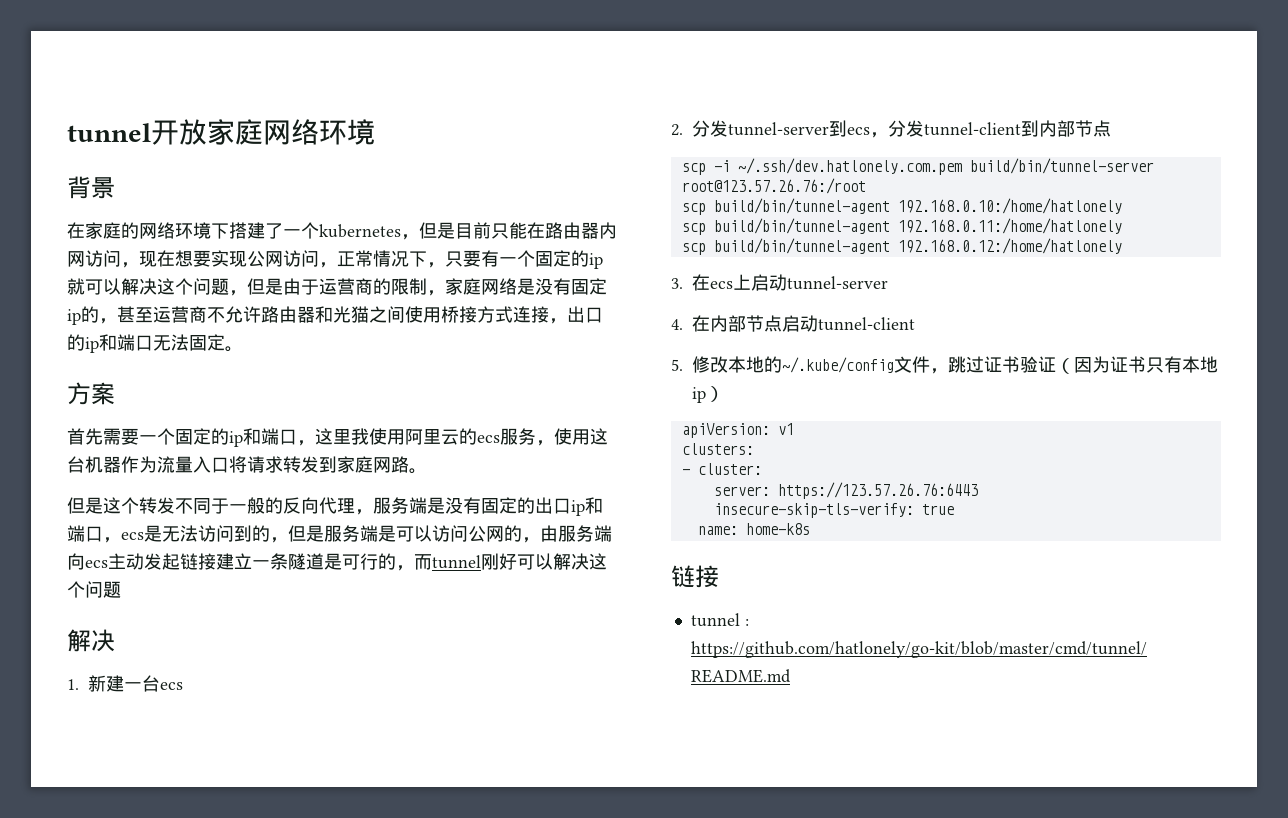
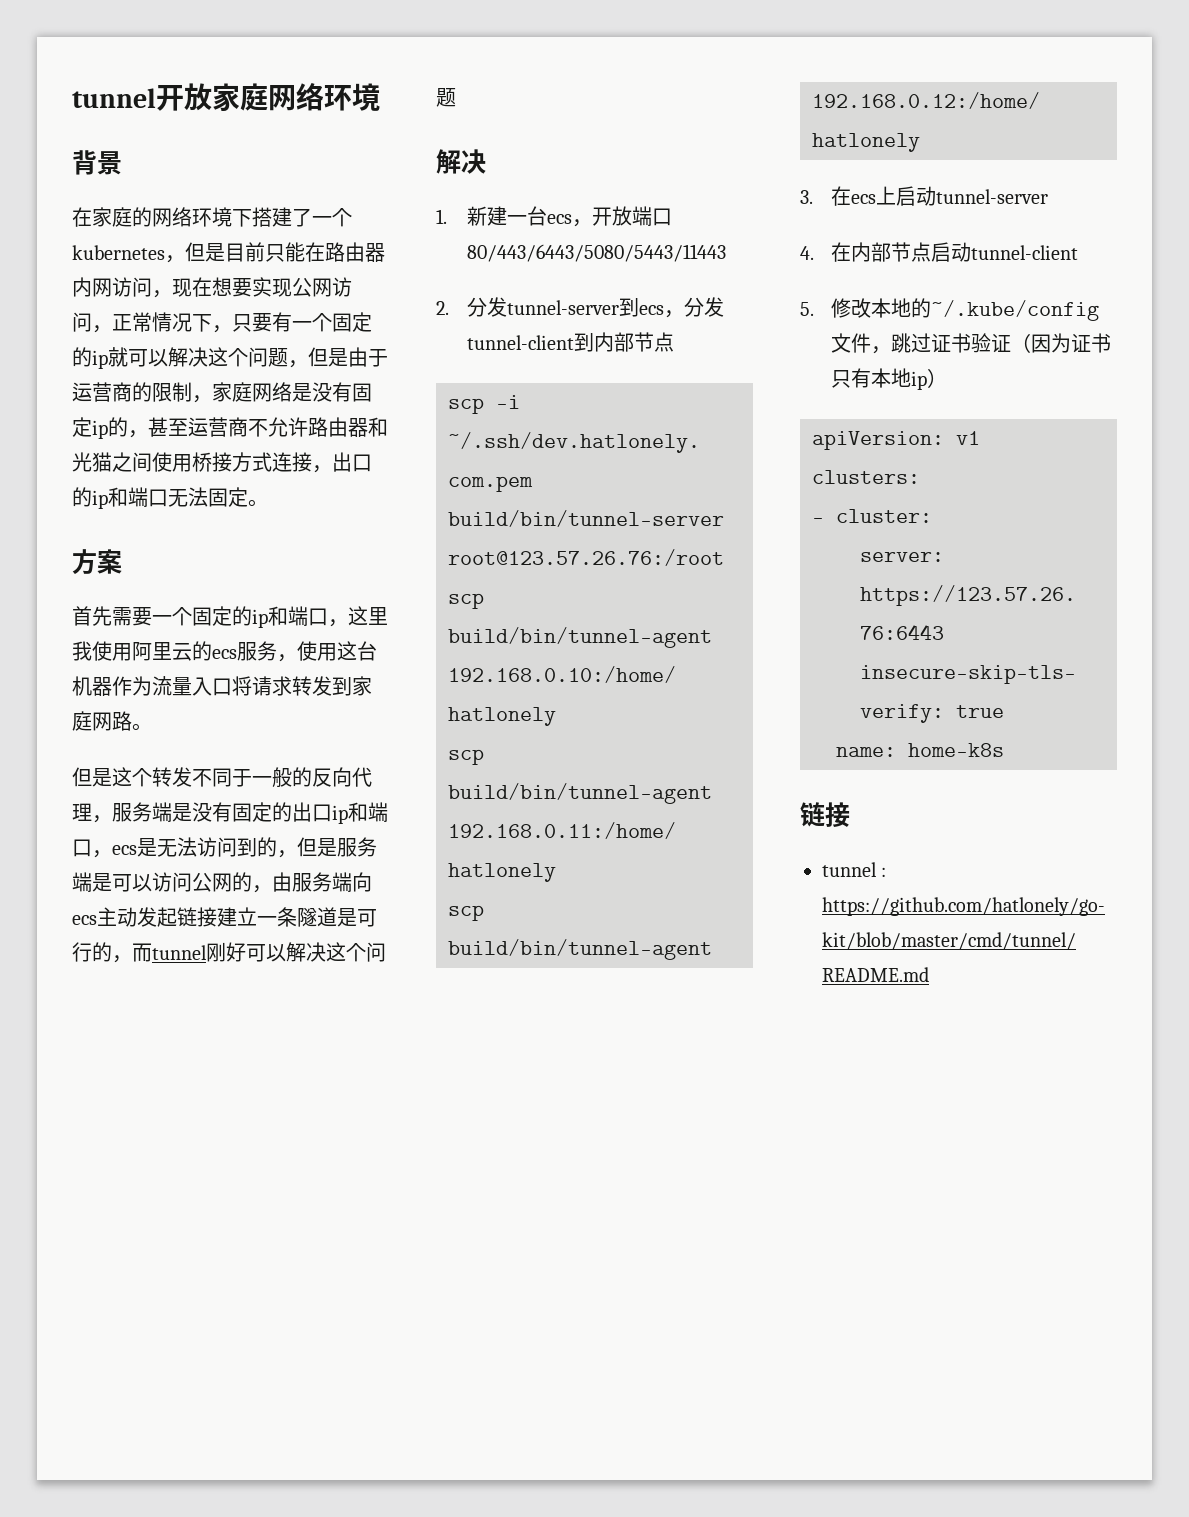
- 1.新建一台ecs
+ 1.新建一台ecs，开放端口80/443/6443/5080/5443/11443

